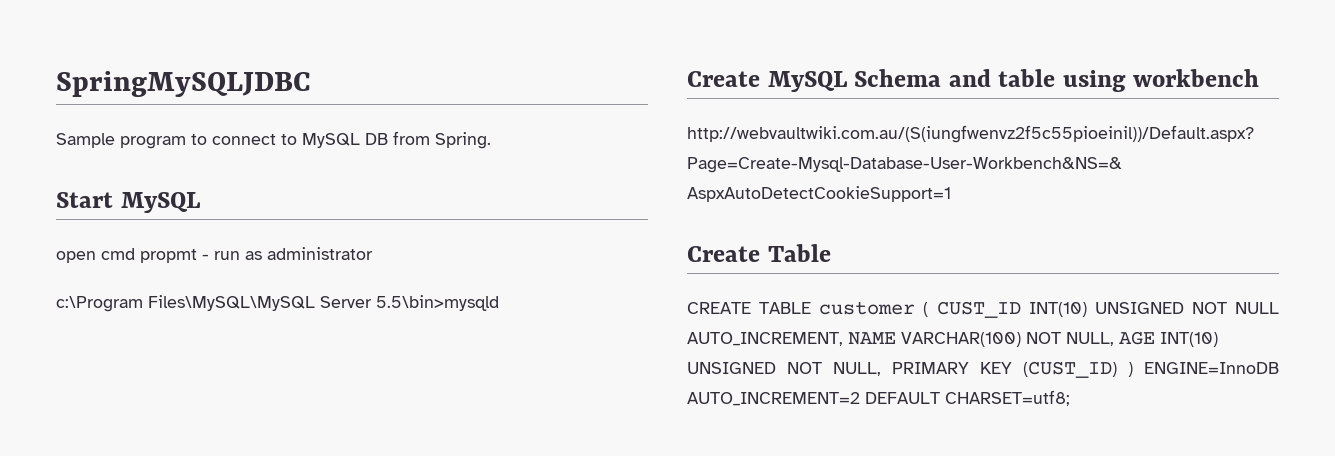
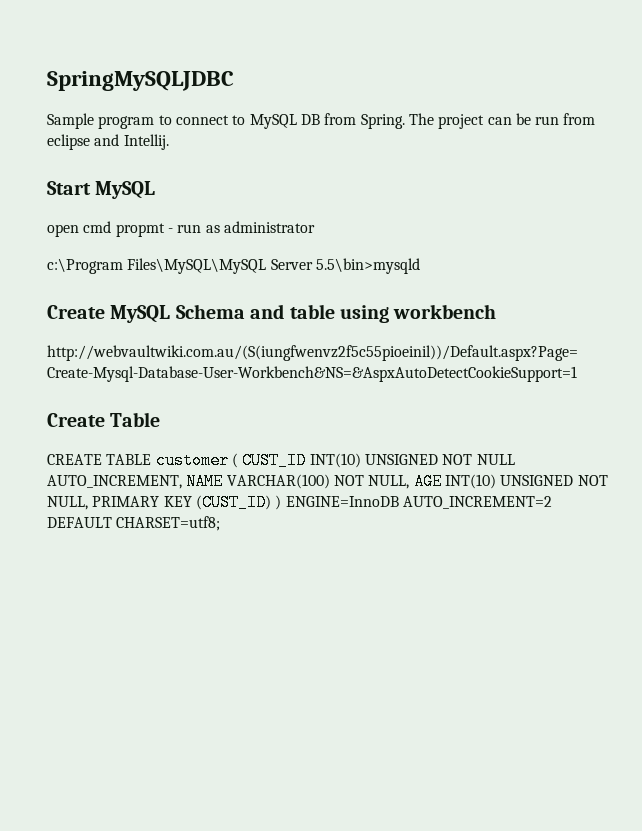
+ The project can be run from eclipse and Intellij.

